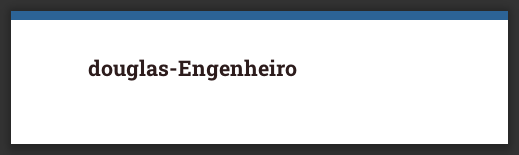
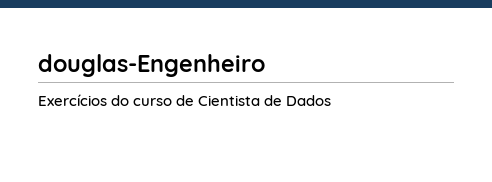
+ Exercícios do curso de Cientista de Dados

